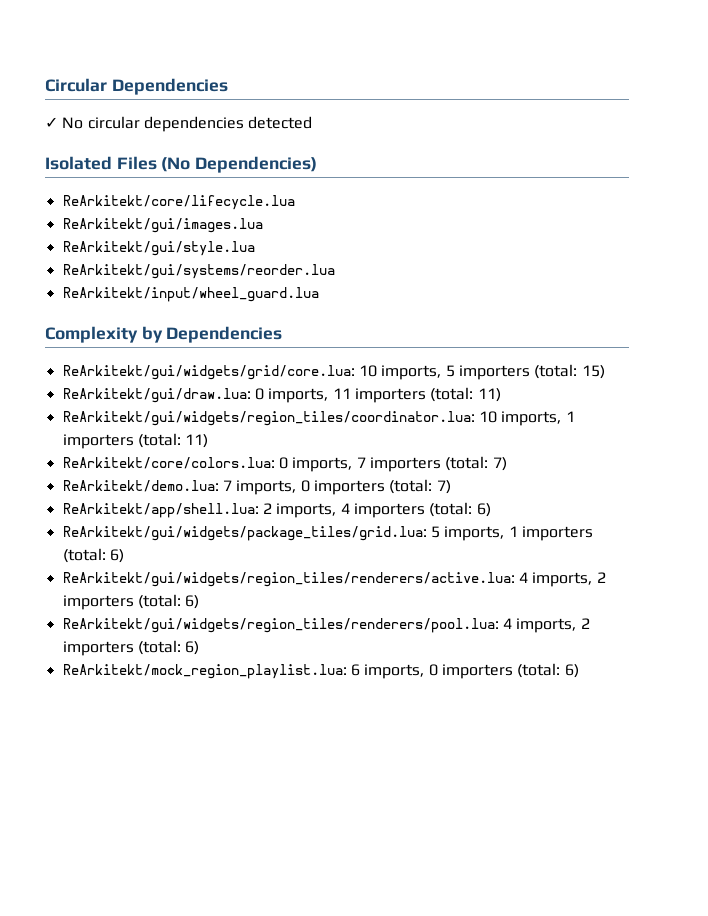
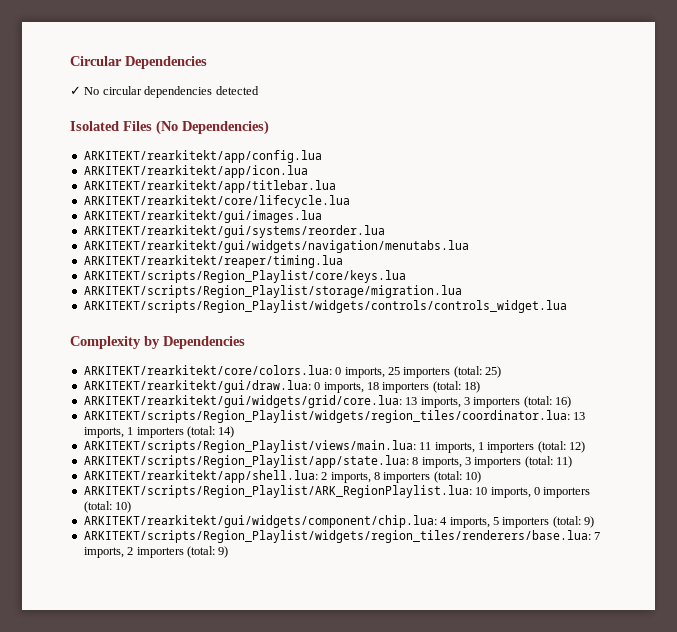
- ReArkitekt/core/lifecycle.lua
- ReArkitekt/gui/images.lua
- ReArkitekt/gui/style.lua
- ReArkitekt/gui/systems/reorder.lua
- ReArkitekt/input/wheel_guard.lua
+ ARKITEKT/rearkitekt/app/config.lua
+ ARKITEKT/rearkitekt/app/icon.lua
+ ARKITEKT/rearkitekt/app/titlebar.lua
+ ARKITEKT/rearkitekt/core/lifecycle.lua
+ ARKITEKT/rearkitekt/gui/images.lua
+ ARKITEKT/rearkitekt/gui/systems/reorder.lua
+ ARKITEKT/rearkitekt/gui/widgets/navigation/menutabs.lua
+ ARKITEKT/rearkitekt/reaper/timing.lua
+ ARKITEKT/scripts/Region_Playlist/core/keys.lua
+ ARKITEKT/scripts/Region_Playlist/storage/migration.lua
+ ARKITEKT/scripts/Region_Playlist/widgets/controls/controls_widget.lua
  Complexity by Dependencies
- ReArkitekt/gui/widgets/grid/core.lua: 10 imports, 5 importers (total: 15)
- ReArkitekt/gui/draw.lua: 0 imports, 11 importers (total: 11)
- ReArkitekt/gui/widgets/region_tiles/coordinator.lua: 10 imports, 1 importers (total: 11)
- ReArkitekt/core/colors.lua: 0 imports, 7 importers (total: 7)
- ReArkitekt/demo.lua: 7 imports, 0 importers (total: 7)
- ReArkitekt/app/shell.lua: 2 imports, 4 importers (total: 6)
- ReArkitekt/gui/widgets/package_tiles/grid.lua: 5 imports, 1 importers (total: 6)
- ReArkitekt/gui/widgets/region_tiles/renderers/active.lua: 4 imports, 2 importers (total: 6)
- ReArkitekt/gui/widgets/region_tiles/renderers/pool.lua: 4 imports, 2 importers (total: 6)
- ReArkitekt/mock_region_playlist.lua: 6 imports, 0 importers (total: 6)
+ ARKITEKT/rearkitekt/core/colors.lua: 0 imports, 25 importers (total: 25)
+ ARKITEKT/rearkitekt/gui/draw.lua: 0 imports, 18 importers (total: 18)
+ ARKITEKT/rearkitekt/gui/widgets/grid/core.lua: 13 imports, 3 importers (total: 16)
+ ARKITEKT/scripts/Region_Playlist/widgets/region_tiles/coordinator.lua: 13 imports, 1 importers (total: 14)
+ ARKITEKT/scripts/Region_Playlist/views/main.lua: 11 imports, 1 importers (total: 12)
+ ARKITEKT/scripts/Region_Playlist/app/state.lua: 8 imports, 3 importers (total: 11)
+ ARKITEKT/rearkitekt/app/shell.lua: 2 imports, 8 importers (total: 10)
+ ARKITEKT/scripts/Region_Playlist/ARK_RegionPlaylist.lua: 10 imports, 0 importers (total: 10)
+ ARKITEKT/rearkitekt/gui/widgets/component/chip.lua: 4 imports, 5 importers (total: 9)
+ ARKITEKT/scripts/Region_Playlist/widgets/region_tiles/renderers/base.lua: 7 imports, 2 importers (total: 9)

